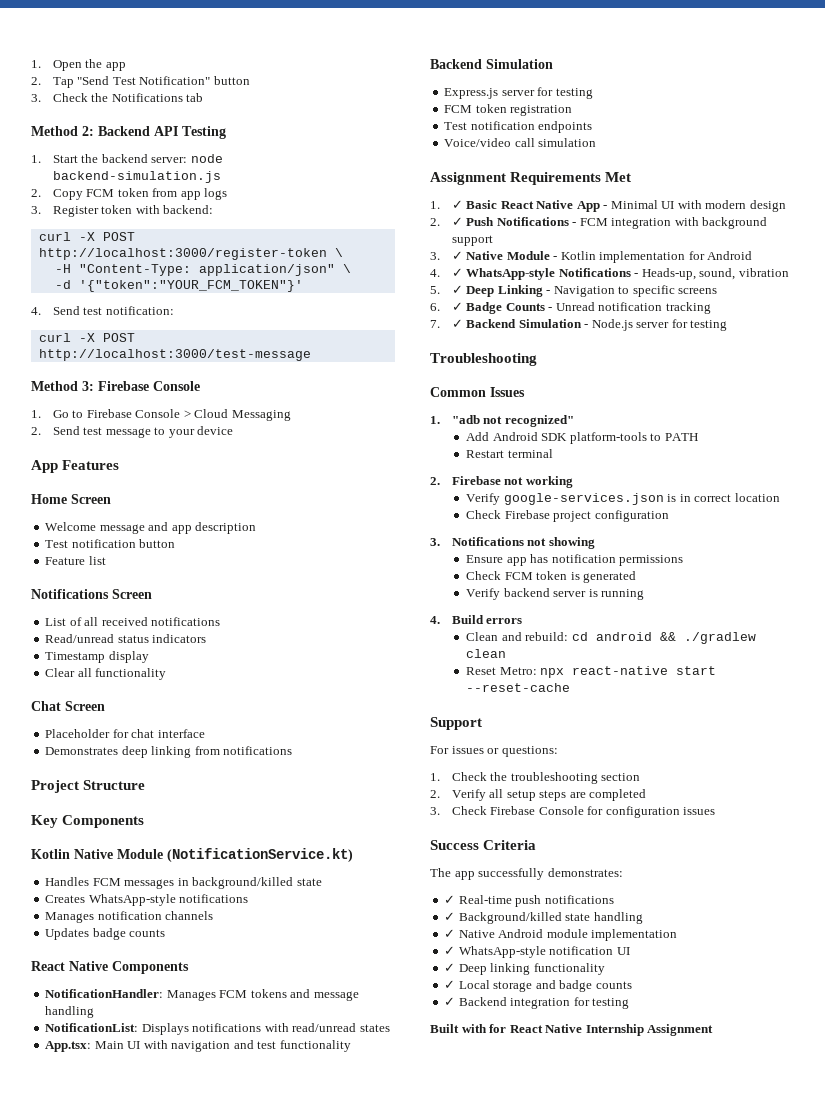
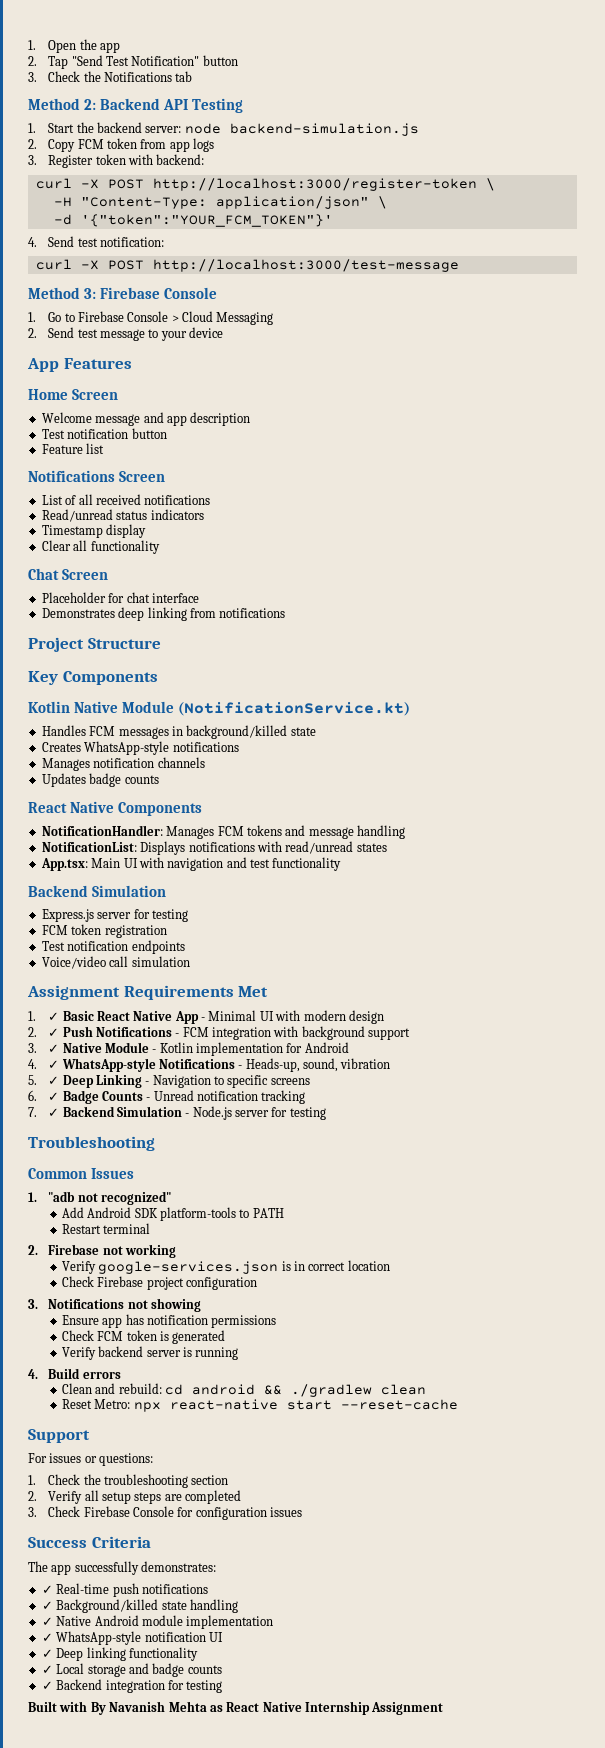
- Built with for React Native Internship Assignment
+ Built with By Navanish Mehta as React Native Internship Assignment

